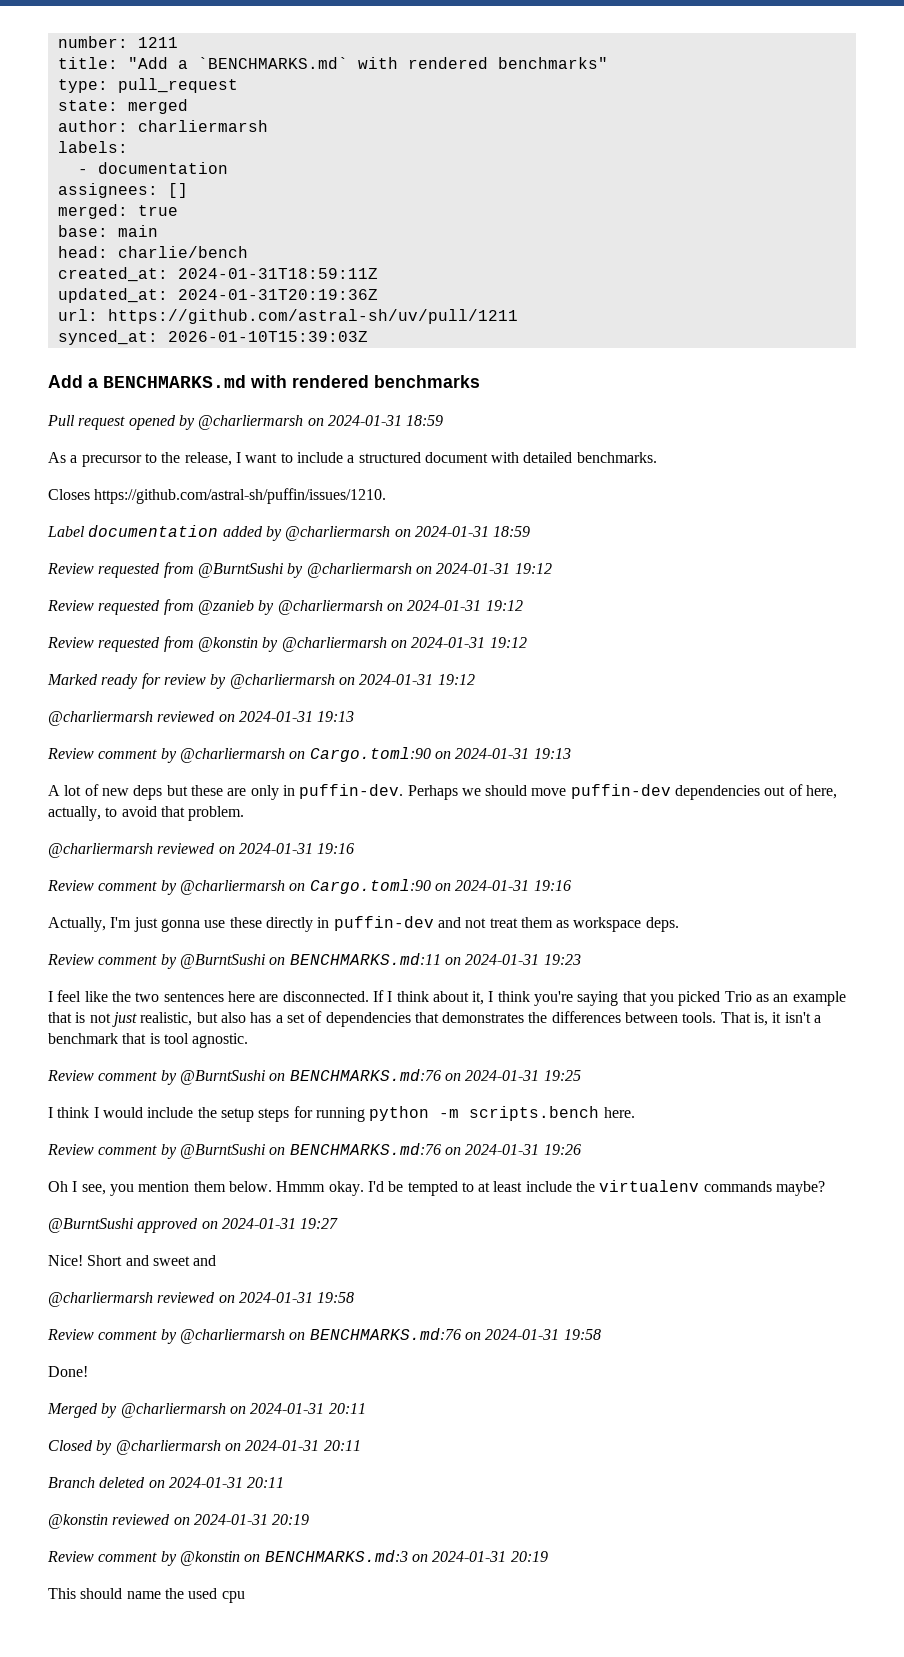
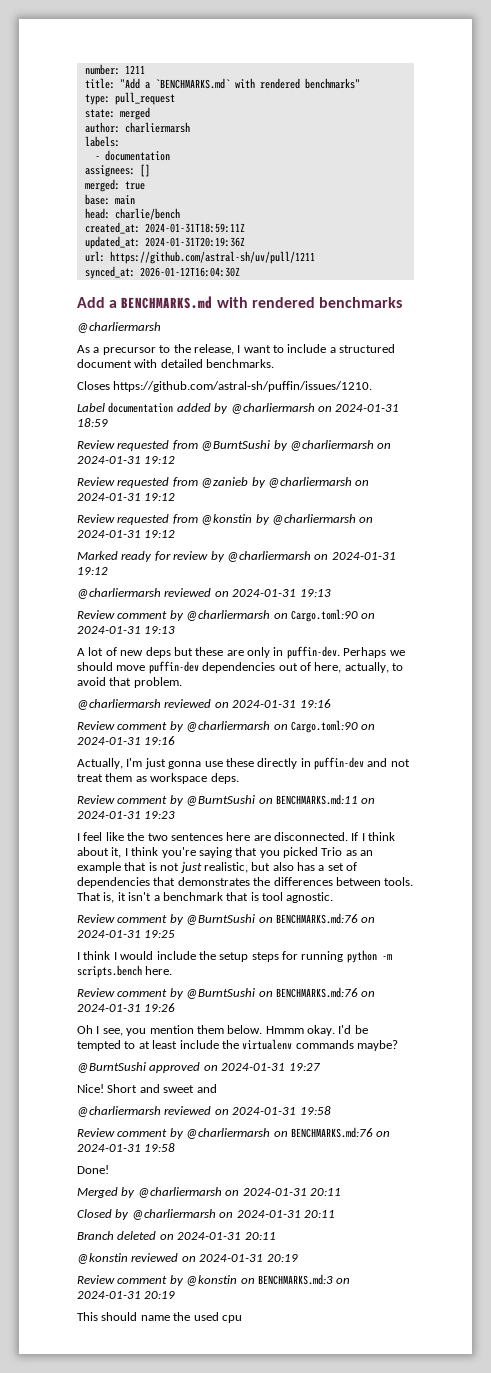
- synced_at: 2026-01-10T15:39:03Z
+ synced_at: 2026-01-12T16:04:30Z
  Add a BENCHMARKS.md with rendered benchmarks
- Pull request opened by @charliermarsh on 2024-01-31 18:59
+ @charliermarsh

